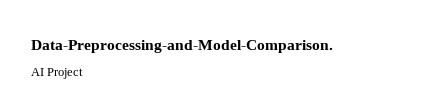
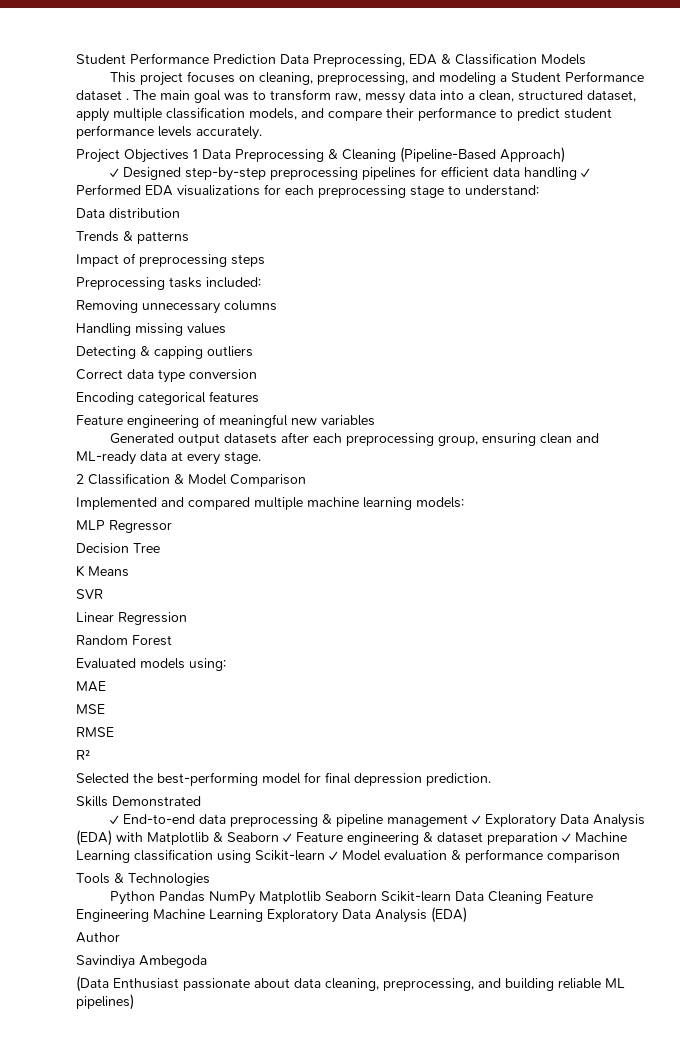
- Data-Preprocessing-and-Model-Comparison.
- AI Project
+ Student Performance Prediction Data Preprocessing, EDA & Classification Models
+ This project focuses on cleaning, preprocessing, and modeling a Student Performance dataset . The main goal was to transform raw, messy data into a clean, structured dataset, apply multiple classification models, and compare their performance to predict student performance levels accurately.
+ Project Objectives 1 Data Preprocessing & Cleaning (Pipeline-Based Approach)
+ ✓ Designed step-by-step preprocessing pipelines for efficient data handling ✓ Performed EDA visualizations for each preprocessing stage to understand:
+ Data distribution
+ Trends & patterns
+ Impact of preprocessing steps
+ Preprocessing tasks included:
+ Removing unnecessary columns
+ Handling missing values
+ Detecting & capping outliers
+ Correct data type conversion
+ Encoding categorical features
+ Feature engineering of meaningful new variables
+ Generated output datasets after each preprocessing group, ensuring clean and ML-ready data at every stage.
+ 2 Classification & Model Comparison
+ Implemented and compared multiple machine learning models:
+ MLP Regressor
+ Decision Tree
+ K Means
+ SVR
+ Linear Regression
+ Random Forest
+ Evaluated models using:
+ MAE
+ MSE
+ RMSE
+ R²
+ Selected the best-performing model for final depression prediction.
+ Skills Demonstrated
+ ✓ End-to-end data preprocessing & pipeline management ✓ Exploratory Data Analysis (EDA) with Matplotlib & Seaborn ✓ Feature engineering & dataset preparation ✓ Machine Learning classification using Scikit-learn ✓ Model evaluation & performance comparison
+ Tools & Technologies
+ Python Pandas NumPy Matplotlib Seaborn Scikit-learn Data Cleaning Feature Engineering Machine Learning Exploratory Data Analysis (EDA)
+ Author
+ Savindiya Ambegoda
+ (Data Enthusiast passionate about data cleaning, preprocessing, and building reliable ML pipelines)

